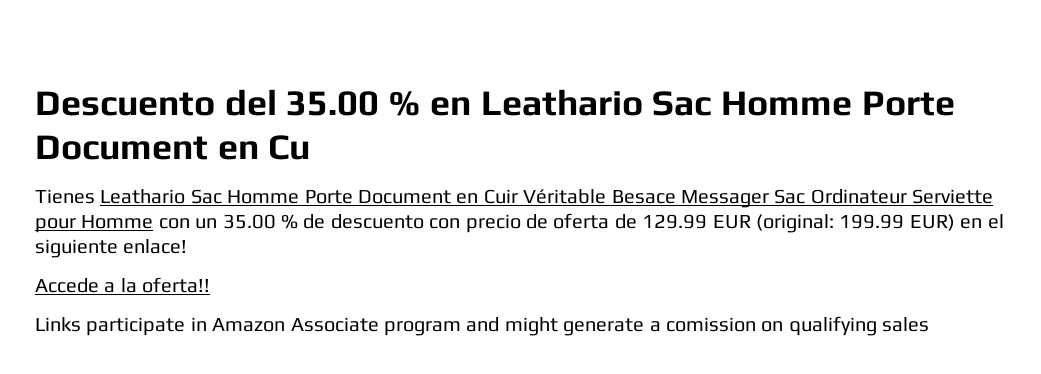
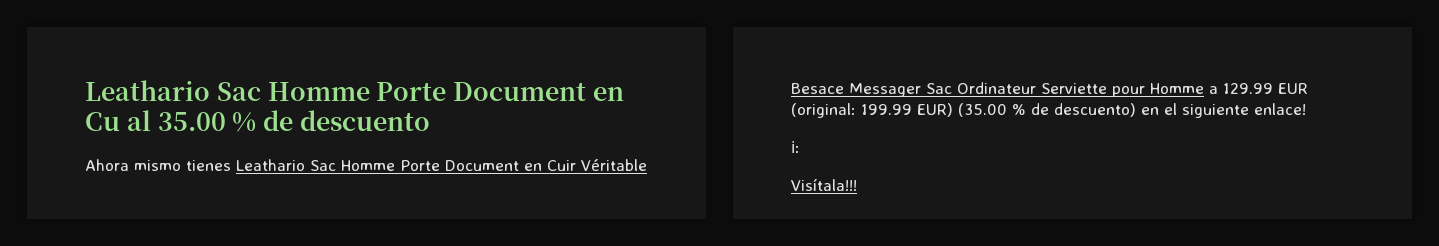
- Descuento del 35.00 % en Leathario Sac Homme Porte Document en Cu
- Tienes Leathario Sac Homme Porte Document en Cuir Véritable Besace Messager Sac Ordinateur Serviette pour Homme con un 35.00 % de descuento con precio de oferta de 129.99 EUR (original: 199.99 EUR) en el siguiente enlace!
+ Leathario Sac Homme Porte Document en Cu al 35.00 % de descuento
+ Ahora mismo tienes Leathario Sac Homme Porte Document en Cuir Véritable Besace Messager Sac Ordinateur Serviette pour Homme a 129.99 EUR (original: 199.99 EUR) (35.00 % de descuento) en el siguiente enlace!
- Accede a la oferta!!
- Links participate in Amazon Associate program and might generate a comission on qualifying sales
+ ℹ:
+ Visítala!!!

